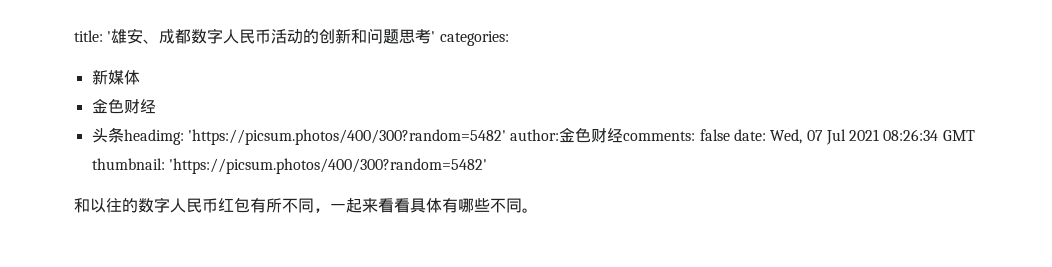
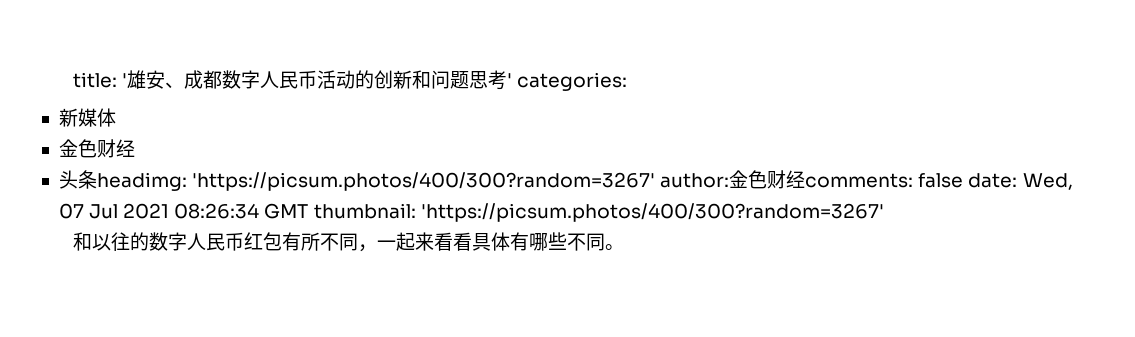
- 头条headimg: 'https://picsum.photos/400/300?random=5482' author:金色财经comments: false date: Wed, 07 Jul 2021 08:26:34 GMT thumbnail: 'https://picsum.photos/400/300?random=5482'
+ 头条headimg: 'https://picsum.photos/400/300?random=3267' author:金色财经comments: false date: Wed, 07 Jul 2021 08:26:34 GMT thumbnail: 'https://picsum.photos/400/300?random=3267'

